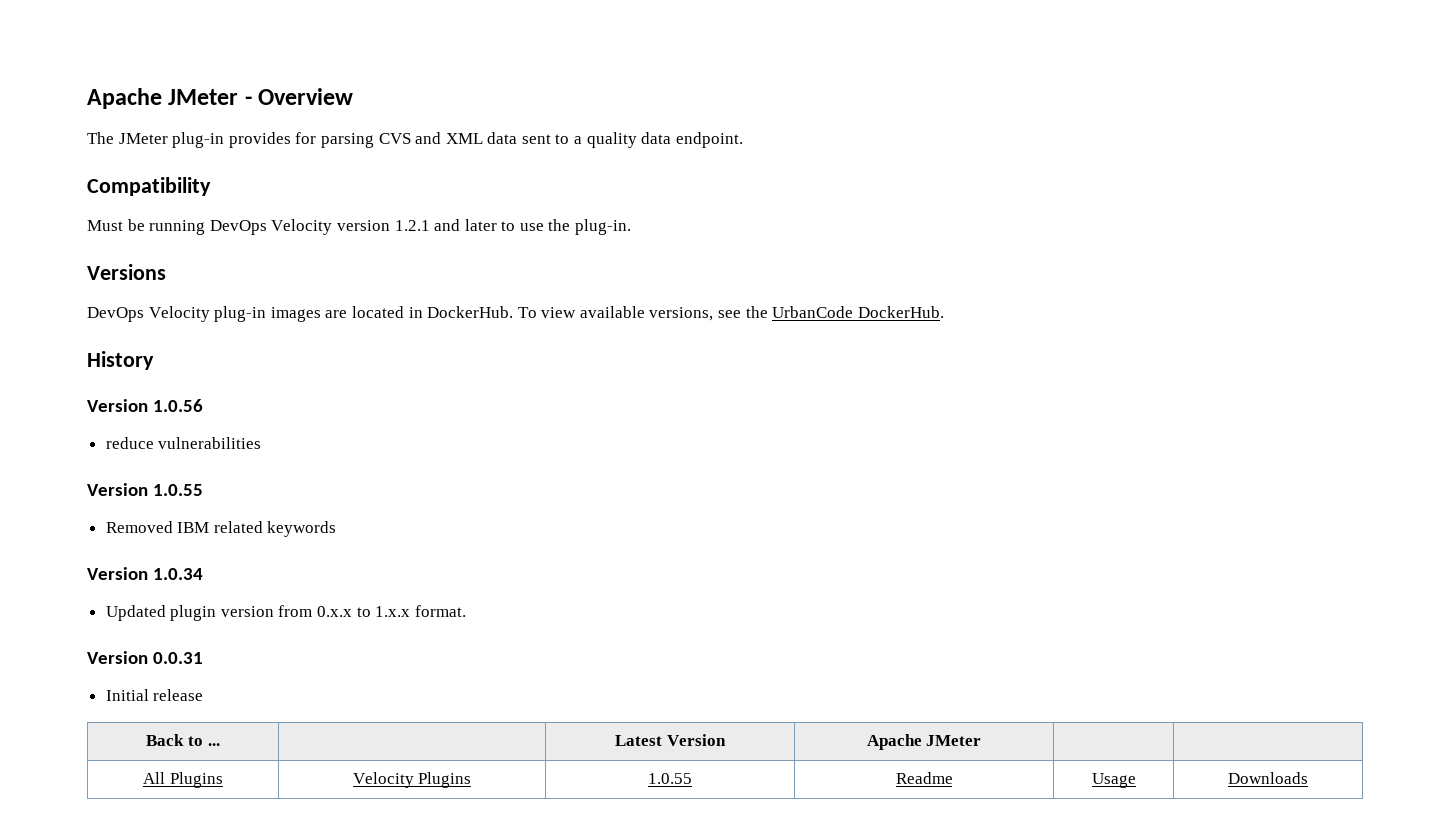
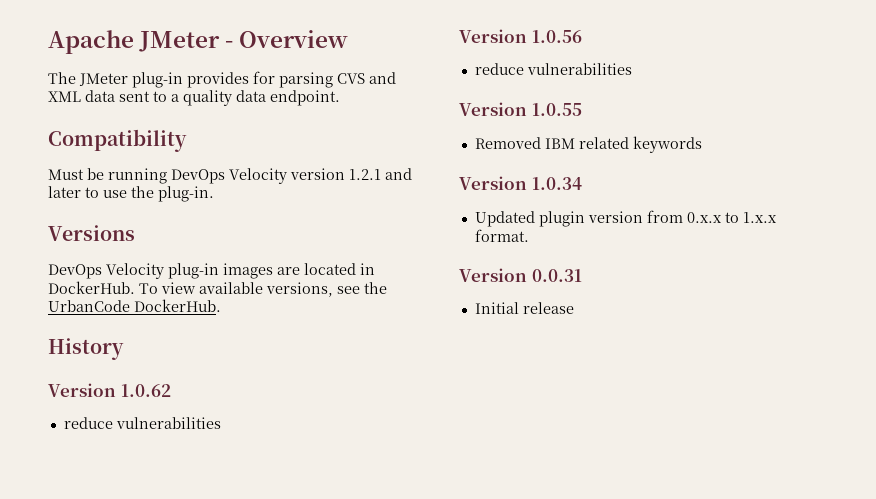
+ Version 1.0.62
+ reduce vulnerabilities
- Back to ... | | Latest Version | Apache JMeter | |
- All Plugins | Velocity Plugins | 1.0.55 | Readme | Usage | Downloads

